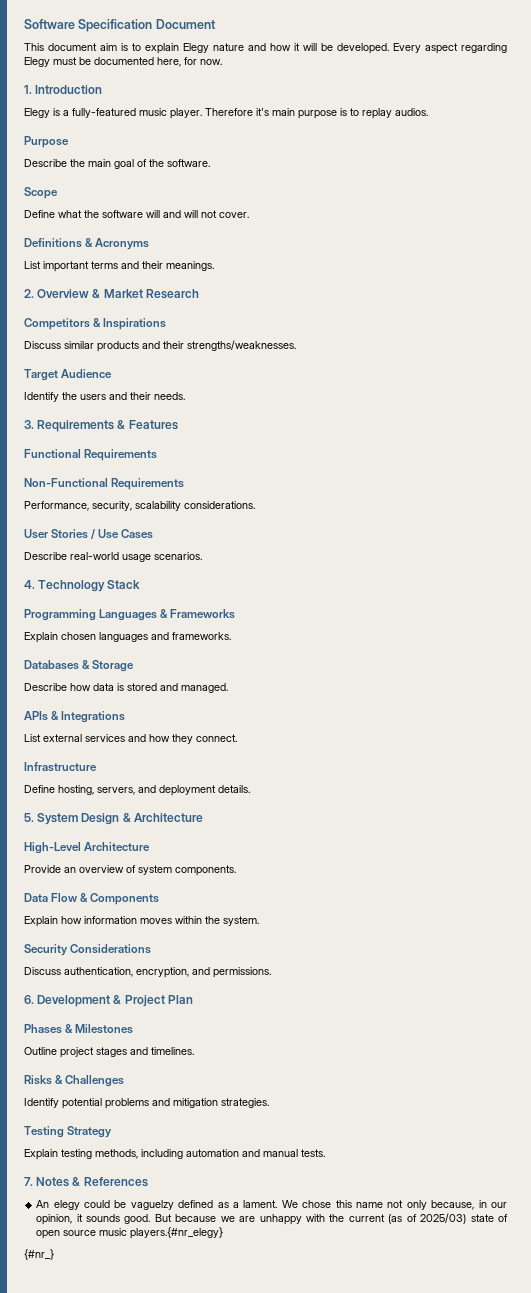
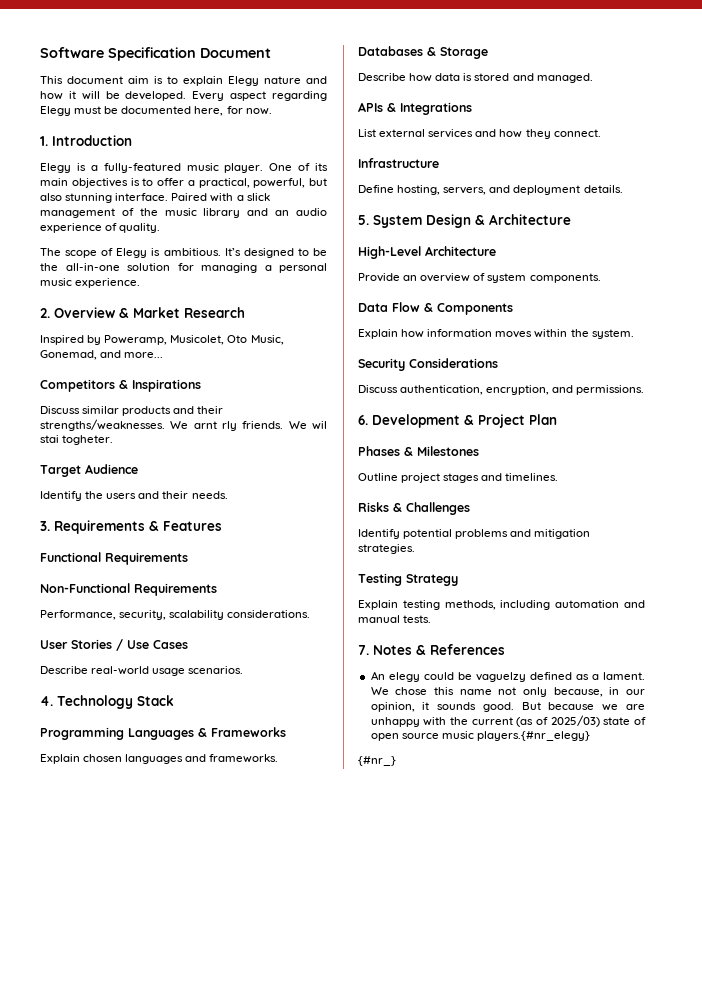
- Therefore it's main purpose is to replay audios.
- Purpose
- Describe the main goal of the software.
- Scope
- Define what the software will and will not cover.
- Definitions & Acronyms
- List important terms and their meanings.
+ One of its main objectives is to offer a practical, powerful, but also stunning interface. Paired with a slick management of the music library and an audio experience of quality.
+ The scope of Elegy is ambitious. It’s designed to be the all-in-one solution for managing a personal music experience.
+ Inspired by Poweramp, Musicolet, Oto Music, Gonemad, and more...
+ We arnt rly friends. We wil stai togheter.

